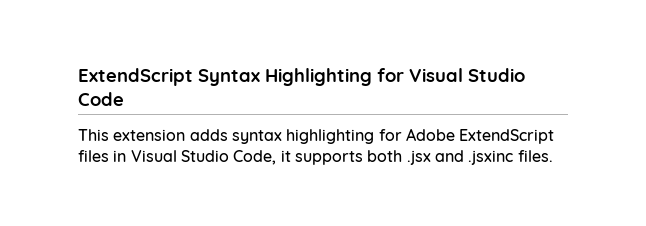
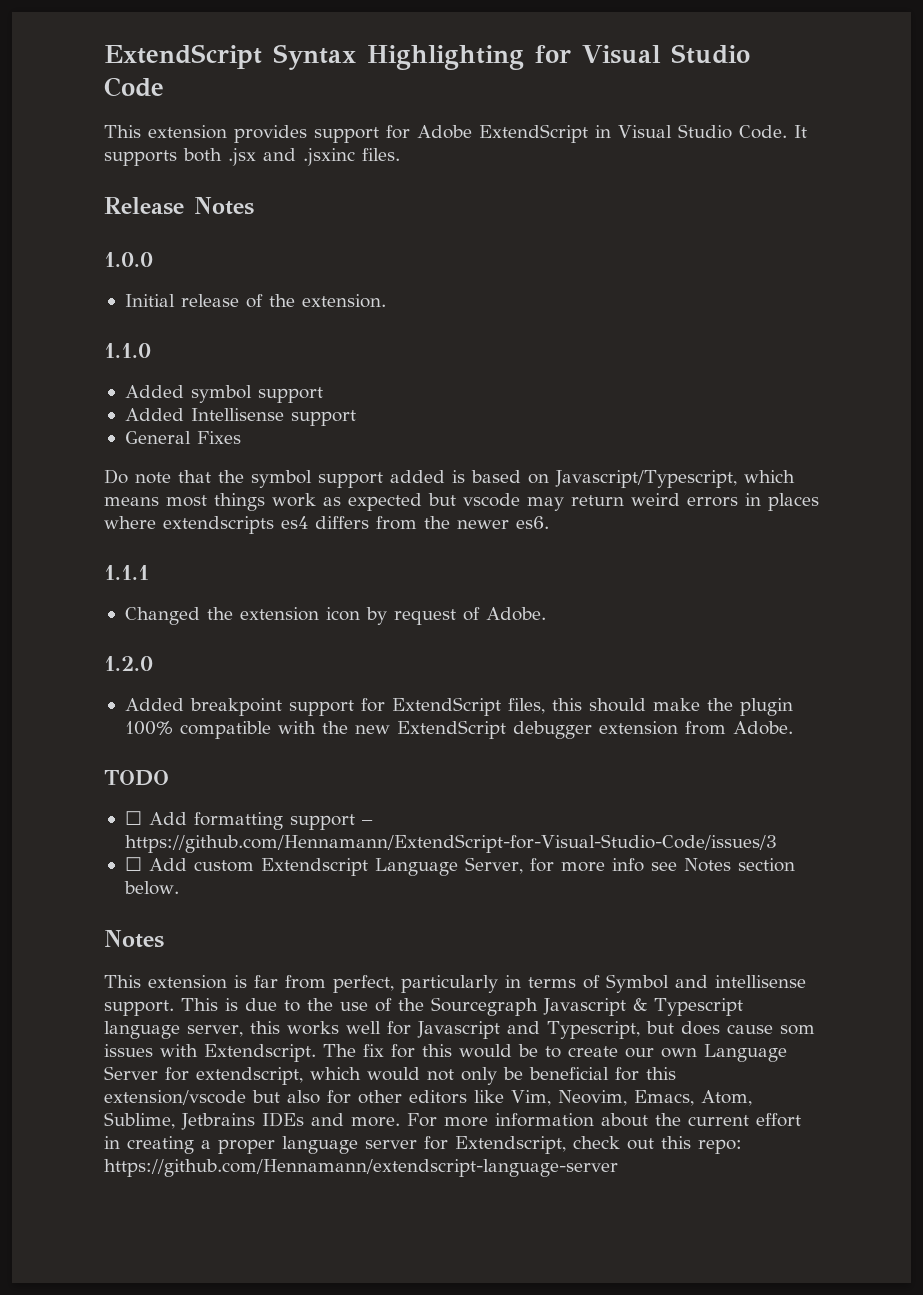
- This extension adds syntax highlighting for Adobe ExtendScript files in Visual Studio Code, it supports both .jsx and .jsxinc files.
+ This extension provides support for Adobe ExtendScript in Visual Studio Code. It supports both .jsx and .jsxinc files.
+ Release Notes
+ 1.0.0
+ Initial release of the extension.
+ 1.1.0
+ Added symbol support
+ Added Intellisense support
+ General Fixes
+ Do note that the symbol support added is based on Javascript/Typescript, which means most things work as expected but vscode may return weird errors in places where extendscripts es4 differs from the newer es6.
+ 1.1.1
+ Changed the extension icon by request of Adobe.
+ 1.2.0
+ Added breakpoint support for ExtendScript files, this should make the plugin 100% compatible with the new ExtendScript debugger extension from Adobe.
+ TODO
+ ☐ Add formatting support – https://github.com/Hennamann/ExtendScript-for-Visual-Studio-Code/issues/3
+ ☐ Add custom Extendscript Language Server, for more info see Notes section below.
+ Notes
+ This extension is far from perfect, particularly in terms of Symbol and intellisense support. This is due to the use of the Sourcegraph Javascript & Typescript language server, this works well for Javascript and Typescript, but does cause som issues with Extendscript. The fix for this would be to create our own Language Server for extendscript, which would not only be beneficial for this extension/vscode but also for other editors like Vim, Neovim, Emacs, Atom, Sublime, Jetbrains IDEs and more. For more information about the current effort in creating a proper language server for Extendscript, check out this repo: https://github.com/Hennamann/extendscript-language-server

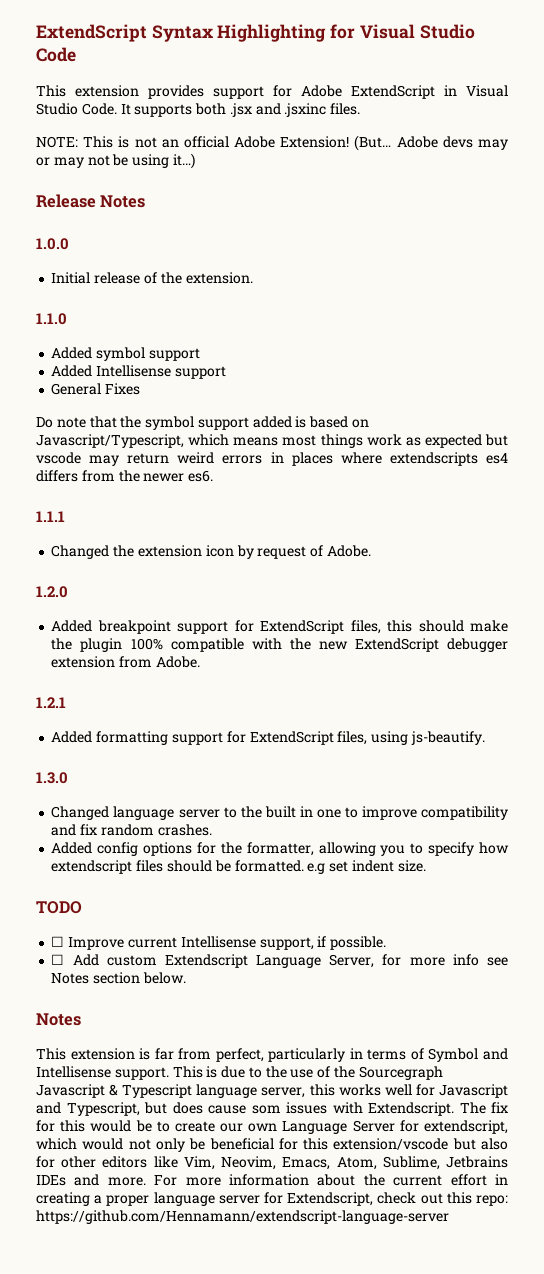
+ NOTE: This is not an official Adobe Extension! (But… Adobe devs may or may not be using it…)
+ 1.2.1
+ Added formatting support for ExtendScript files, using js-beautify.
+ 1.3.0
+ Changed language server to the built in one to improve compatibility and fix random crashes.
+ Added config options for the formatter, allowing you to specify how extendscript files should be formatted. e.g set indent size.
  TODO
- ☐ Add formatting support – https://github.com/Hennamann/ExtendScript-for-Visual-Studio-Code/issues/3
+ ☐ Improve current Intellisense support, if possible.
- This extension is far from perfect, particularly in terms of Symbol and intellisense support.
+ This extension is far from perfect, particularly in terms of Symbol and Intellisense support.

